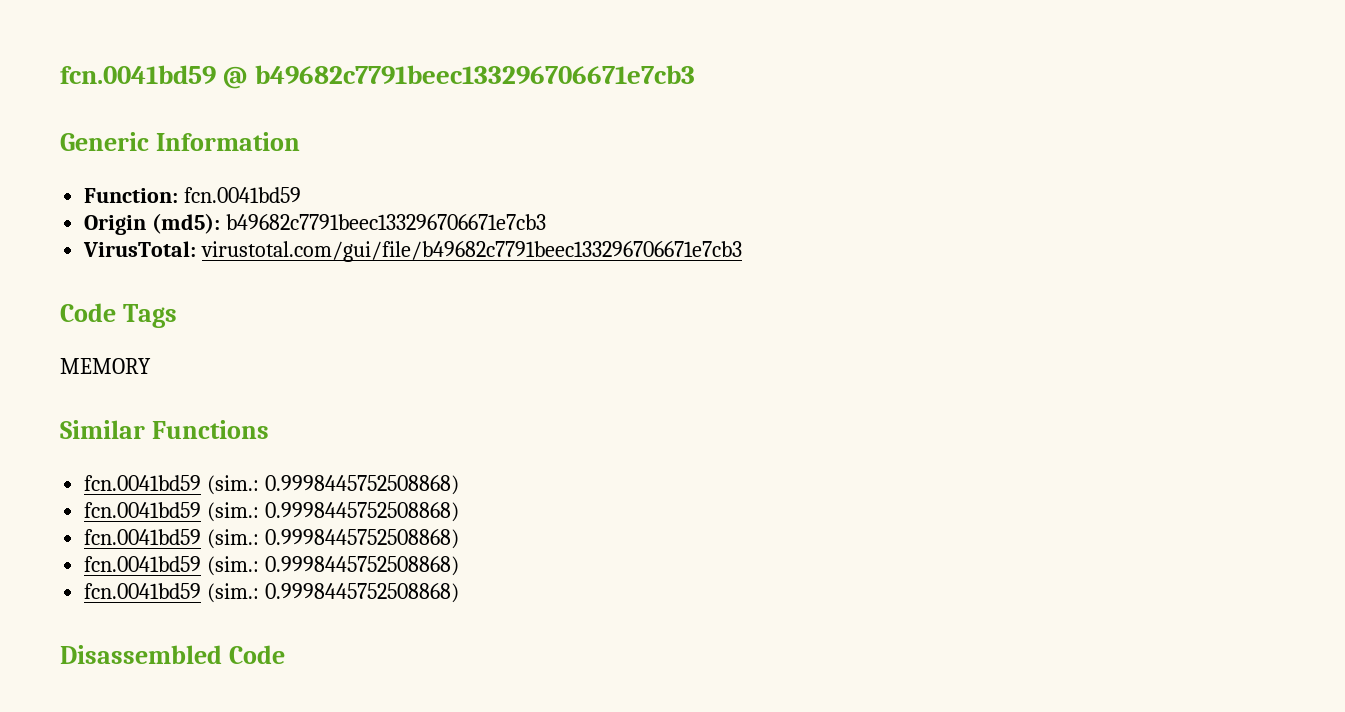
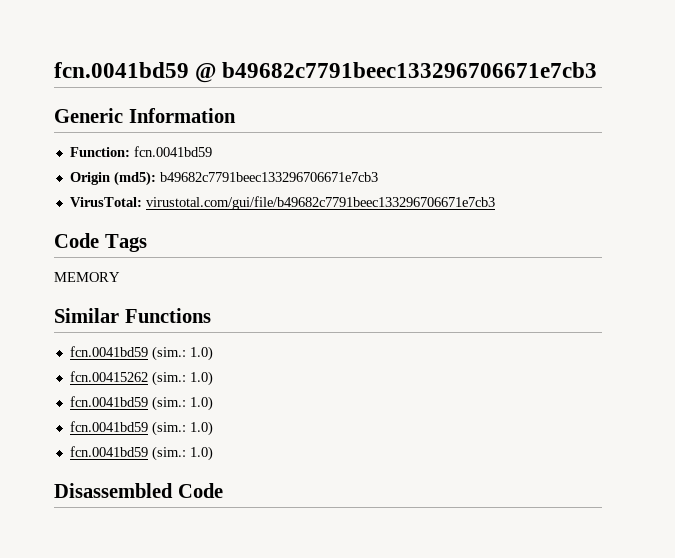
  Similar Functions
- fcn.0041bd59 (sim.: 0.9998445752508868)
- fcn.0041bd59 (sim.: 0.9998445752508868)
- fcn.0041bd59 (sim.: 0.9998445752508868)
- fcn.0041bd59 (sim.: 0.9998445752508868)
- fcn.0041bd59 (sim.: 0.9998445752508868)
+ fcn.0041bd59 (sim.: 1.0)
+ fcn.00415262 (sim.: 1.0)
+ fcn.0041bd59 (sim.: 1.0)
+ fcn.0041bd59 (sim.: 1.0)
+ fcn.0041bd59 (sim.: 1.0)

